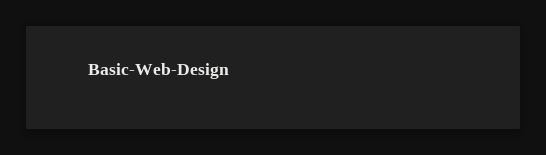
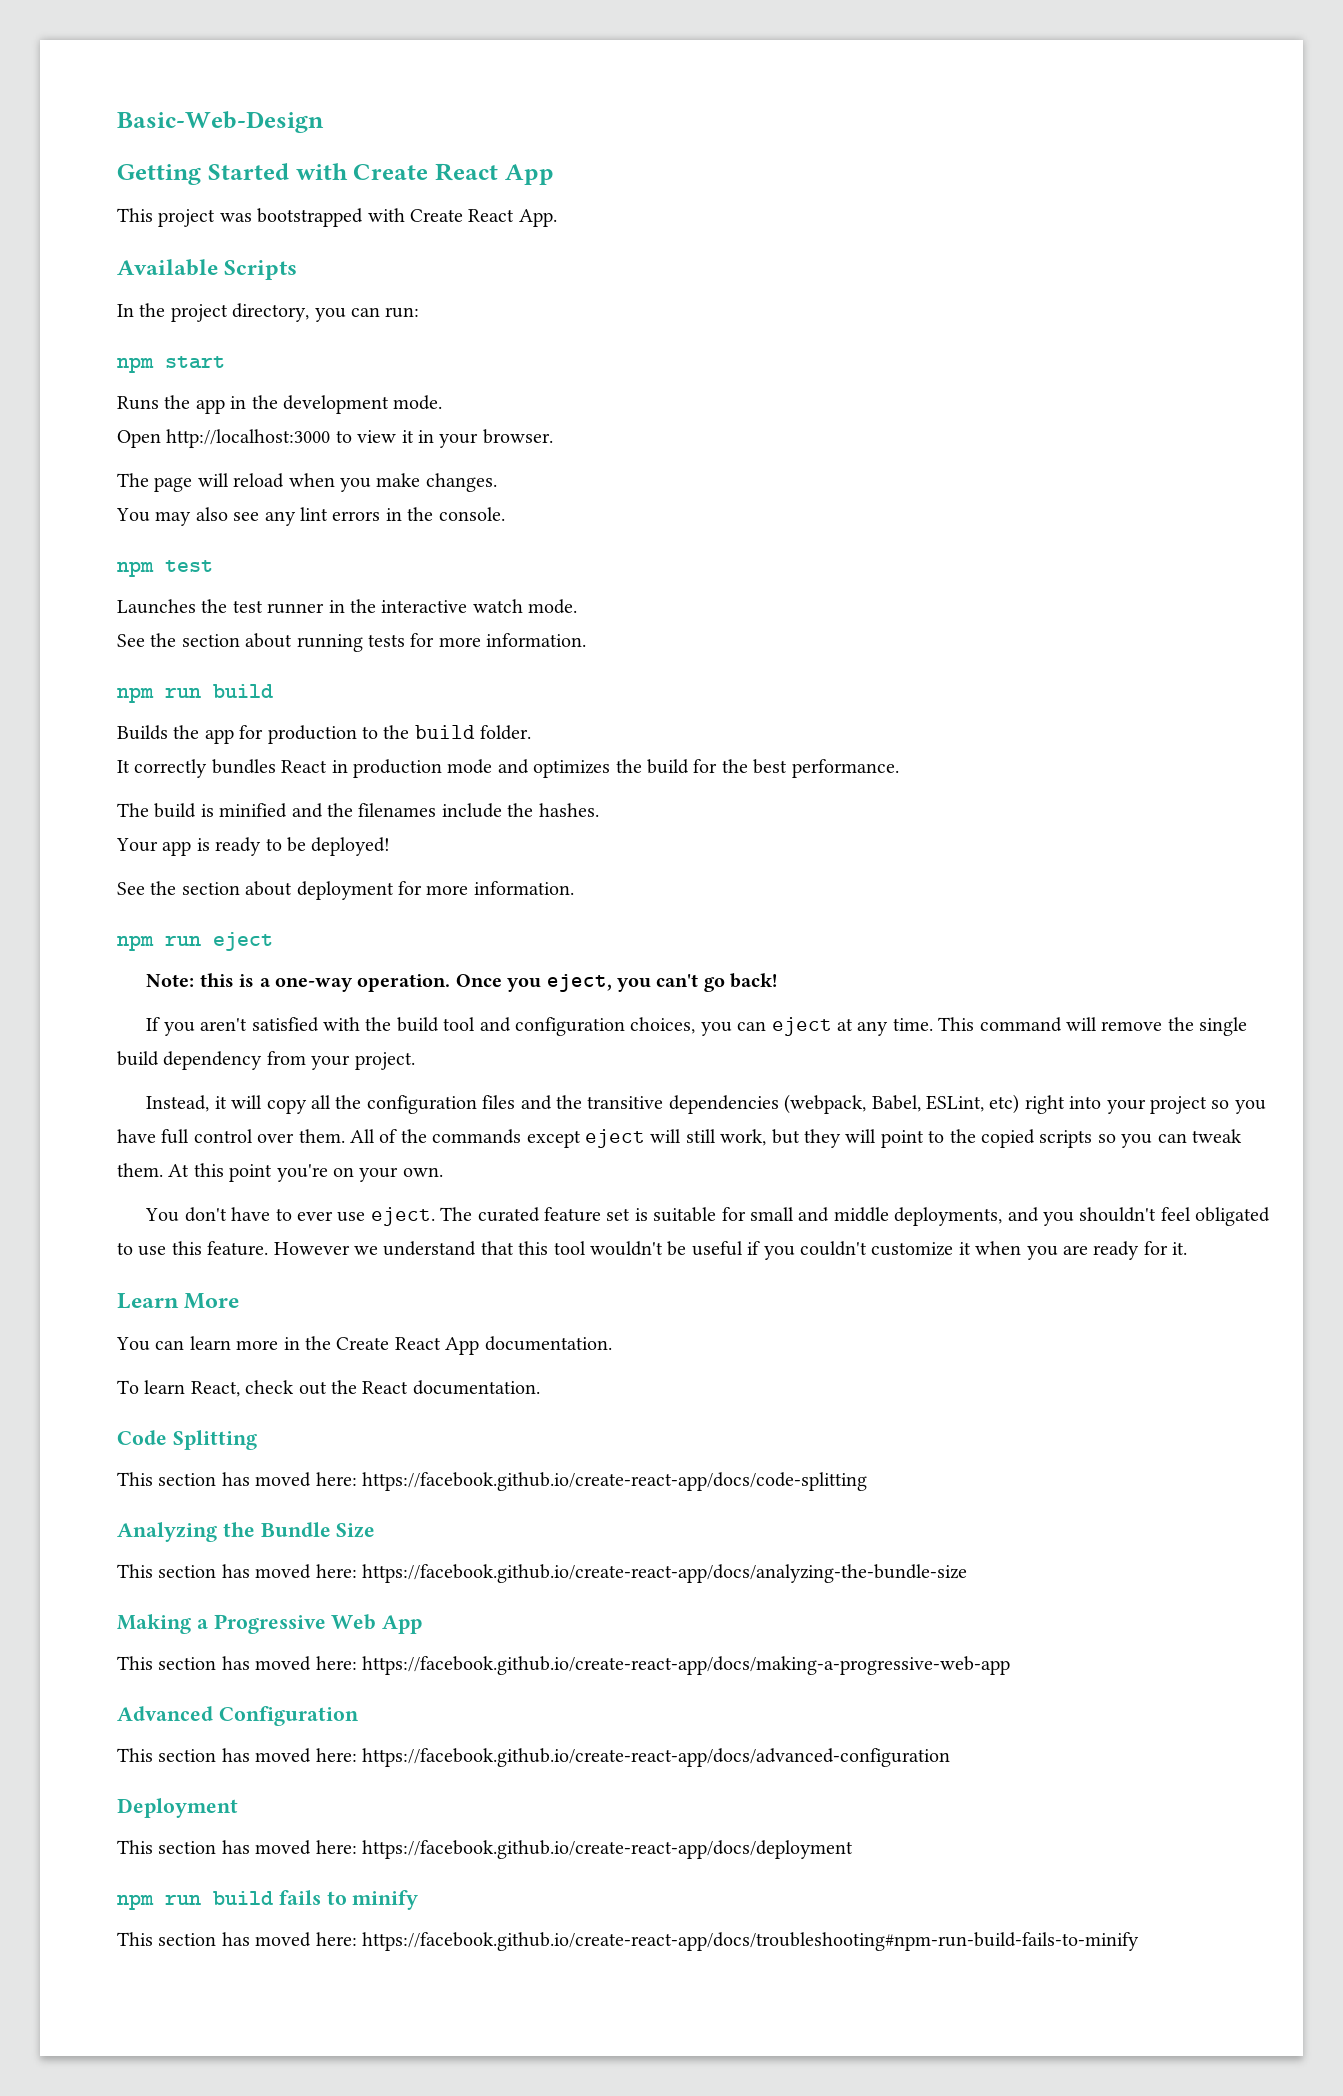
+ Getting Started with Create React App
+ This project was bootstrapped with Create React App.
+ Available Scripts
+ In the project directory, you can run:
+ npm start
+ Runs the app in the development mode.
+ Open http://localhost:3000 to view it in your browser.
+ The page will reload when you make changes.
+ You may also see any lint errors in the console.
+ npm test
+ Launches the test runner in the interactive watch mode.
+ See the section about running tests for more information.
+ npm run build
+ Builds the app for production to the build folder.
+ It correctly bundles React in production mode and optimizes the build for the best performance.
+ The build is minified and the filenames include the hashes.
+ Your app is ready to be deployed!
+ See the section about deployment for more information.
+ npm run eject
+ Note: this is a one-way operation. Once you eject, you can't go back!
+ If you aren't satisfied with the build tool and configuration choices, you can eject at any time. This command will remove the single build dependency from your project.
+ Instead, it will copy all the configuration files and the transitive dependencies (webpack, Babel, ESLint, etc) right into your project so you have full control over them. All of the commands except eject will still work, but they will point to the copied scripts so you can tweak them. At this point you're on your own.
+ You don't have to ever use eject. The curated feature set is suitable for small and middle deployments, and you shouldn't feel obligated to use this feature. However we understand that this tool wouldn't be useful if you couldn't customize it when you are ready for it.
+ Learn More
+ You can learn more in the Create React App documentation.
+ To learn React, check out the React documentation.
+ Code Splitting
+ This section has moved here: https://facebook.github.io/create-react-app/docs/code-splitting
+ Analyzing the Bundle Size
+ This section has moved here: https://facebook.github.io/create-react-app/docs/analyzing-the-bundle-size
+ Making a Progressive Web App
+ This section has moved here: https://facebook.github.io/create-react-app/docs/making-a-progressive-web-app
+ Advanced Configuration
+ This section has moved here: https://facebook.github.io/create-react-app/docs/advanced-configuration
+ Deployment
+ This section has moved here: https://facebook.github.io/create-react-app/docs/deployment
+ npm run build fails to minify
+ This section has moved here: https://facebook.github.io/create-react-app/docs/troubleshooting#npm-run-build-fails-to-minify

